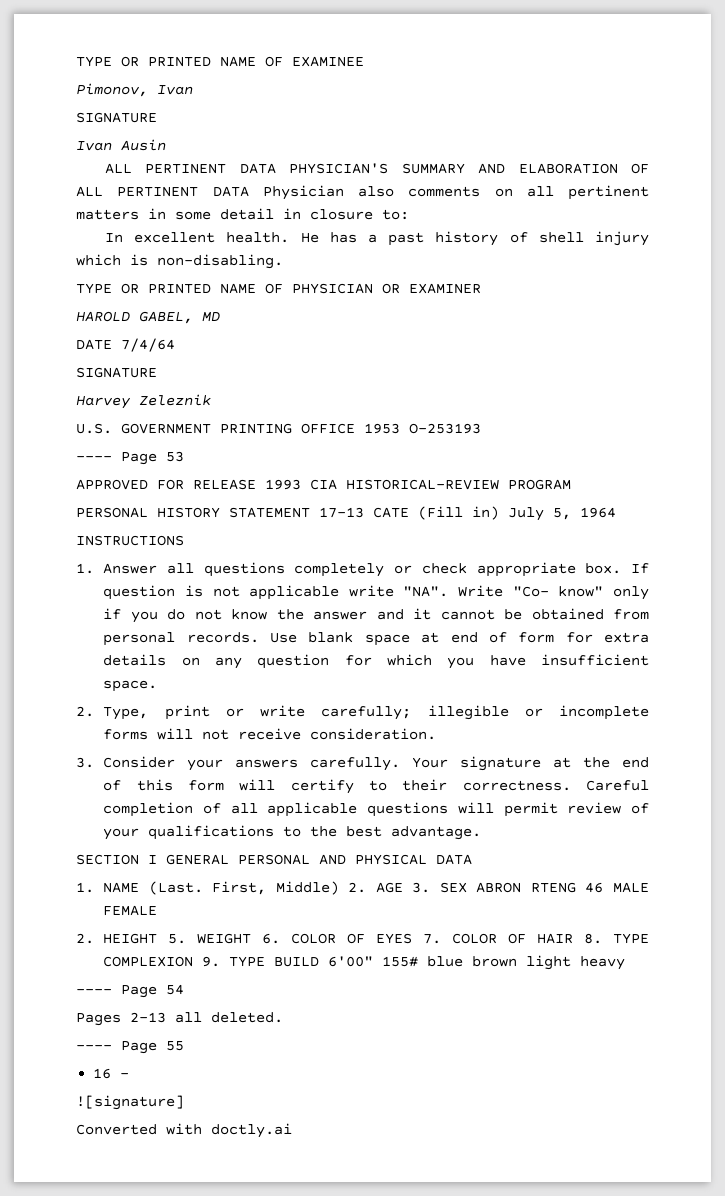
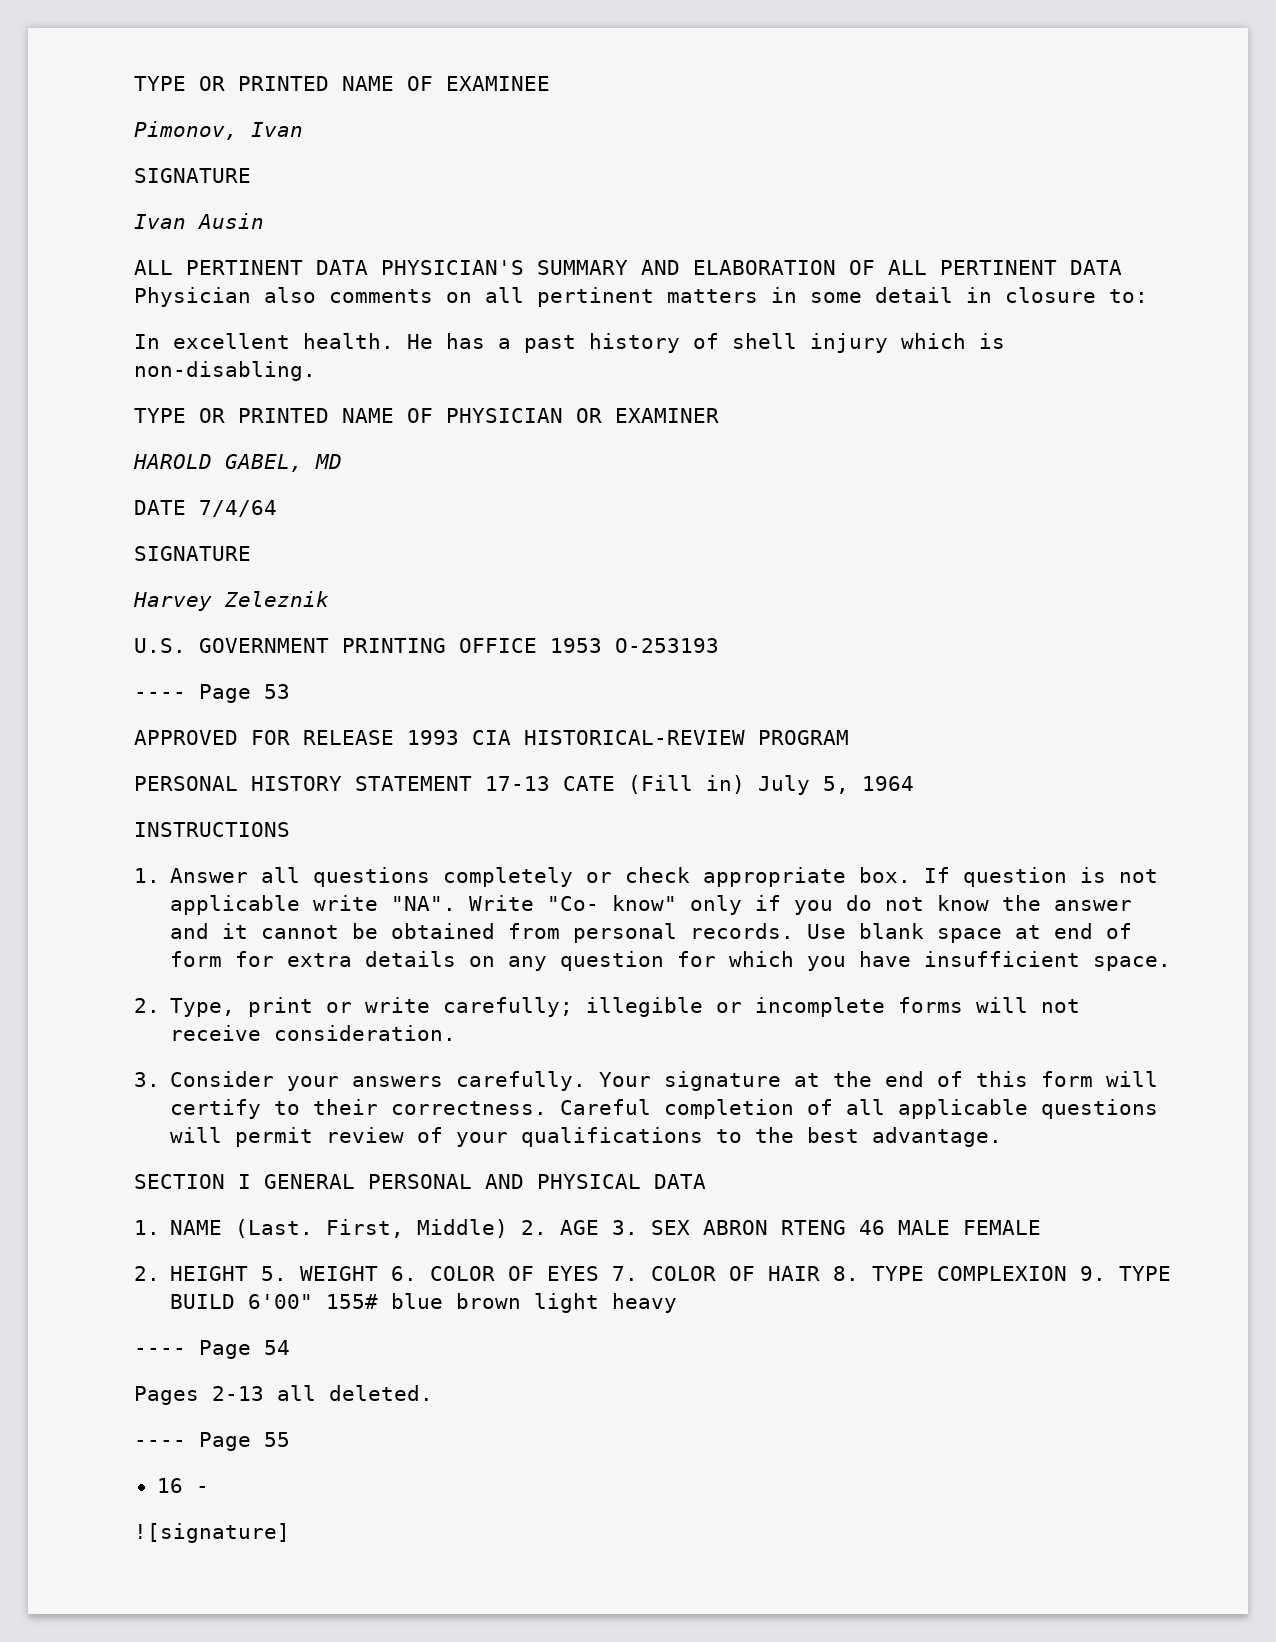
- Converted with doctly.ai

